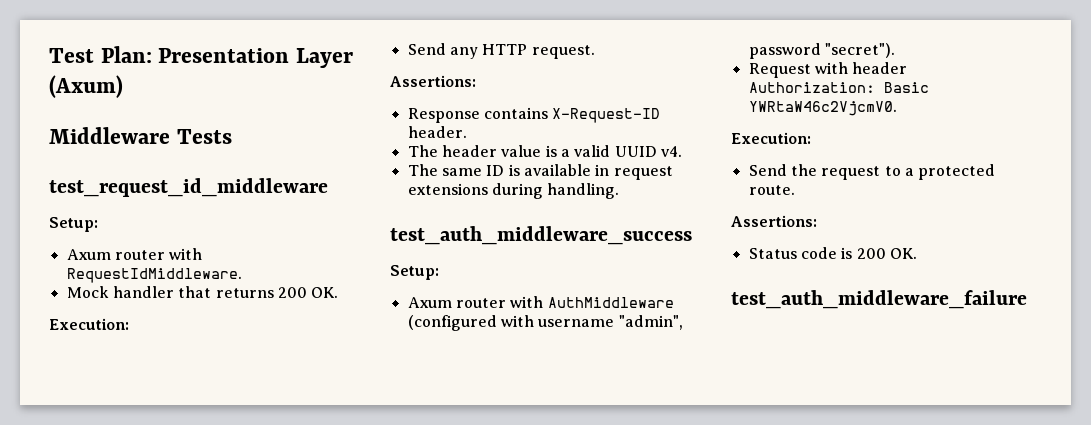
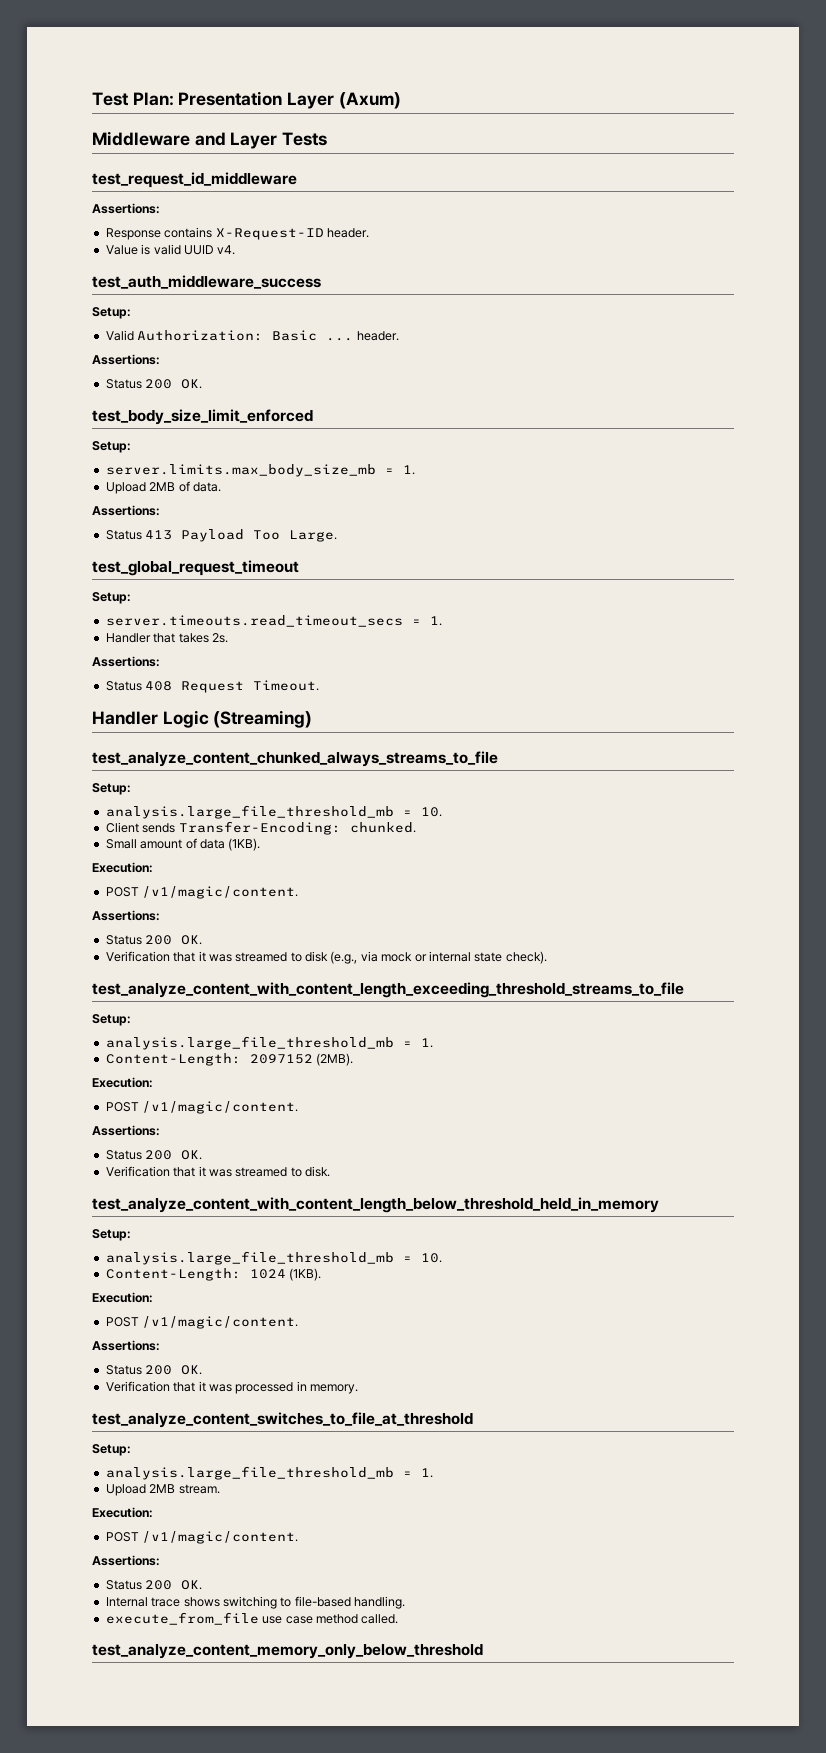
- Middleware Tests
+ Middleware and Layer Tests
  test_request_id_middleware
- Setup:
- Axum router with RequestIdMiddleware.
- Mock handler that returns 200 OK.
- Execution:
- Send any HTTP request.
- The header value is a valid UUID v4.
- The same ID is available in request extensions during handling.
+ Value is valid UUID v4.
  test_auth_middleware_success
  Setup:
- Axum router with AuthMiddleware (configured with username "admin", password "secret").
- Request with header Authorization: Basic YWRtaW46c2VjcmV0.
+ Valid Authorization: Basic ... header.
+ Assertions:
+ Status 200 OK.
+ test_body_size_limit_enforced
+ Setup:
+ server.limits.max_body_size_mb = 1.
+ Upload 2MB of data.
+ Assertions:
+ Status 413 Payload Too Large.
+ test_global_request_timeout
+ Setup:
+ server.timeouts.read_timeout_secs = 1.
+ Handler that takes 2s.
+ Assertions:
+ Status 408 Request Timeout.
+ Handler Logic (Streaming)
+ test_analyze_content_chunked_always_streams_to_file
+ Setup:
+ analysis.large_file_threshold_mb = 10.
+ Client sends Transfer-Encoding: chunked.
+ Small amount of data (1KB).
  Execution:
- Send the request to a protected route.
+ POST /v1/magic/content.
  Assertions:
- Status code is 200 OK.
- test_auth_middleware_failure
+ Status 200 OK.
+ Verification that it was streamed to disk (e.g., via mock or internal state check).
+ test_analyze_content_with_content_length_exceeding_threshold_streams_to_file
+ Setup:
+ analysis.large_file_threshold_mb = 1.
+ Content-Length: 2097152 (2MB).
+ Execution:
+ POST /v1/magic/content.
+ Assertions:
+ Status 200 OK.
+ Verification that it was streamed to disk.
+ test_analyze_content_with_content_length_below_threshold_held_in_memory
+ Setup:
+ analysis.large_file_threshold_mb = 10.
+ Content-Length: 1024 (1KB).
+ Execution:
+ POST /v1/magic/content.
+ Assertions:
+ Status 200 OK.
+ Verification that it was processed in memory.
+ test_analyze_content_switches_to_file_at_threshold
+ Setup:
+ analysis.large_file_threshold_mb = 1.
+ Upload 2MB stream.
+ Execution:
+ POST /v1/magic/content.
+ Assertions:
+ Status 200 OK.
+ Internal trace shows switching to file-based handling.
+ execute_from_file use case method called.
+ test_analyze_content_memory_only_below_threshold

